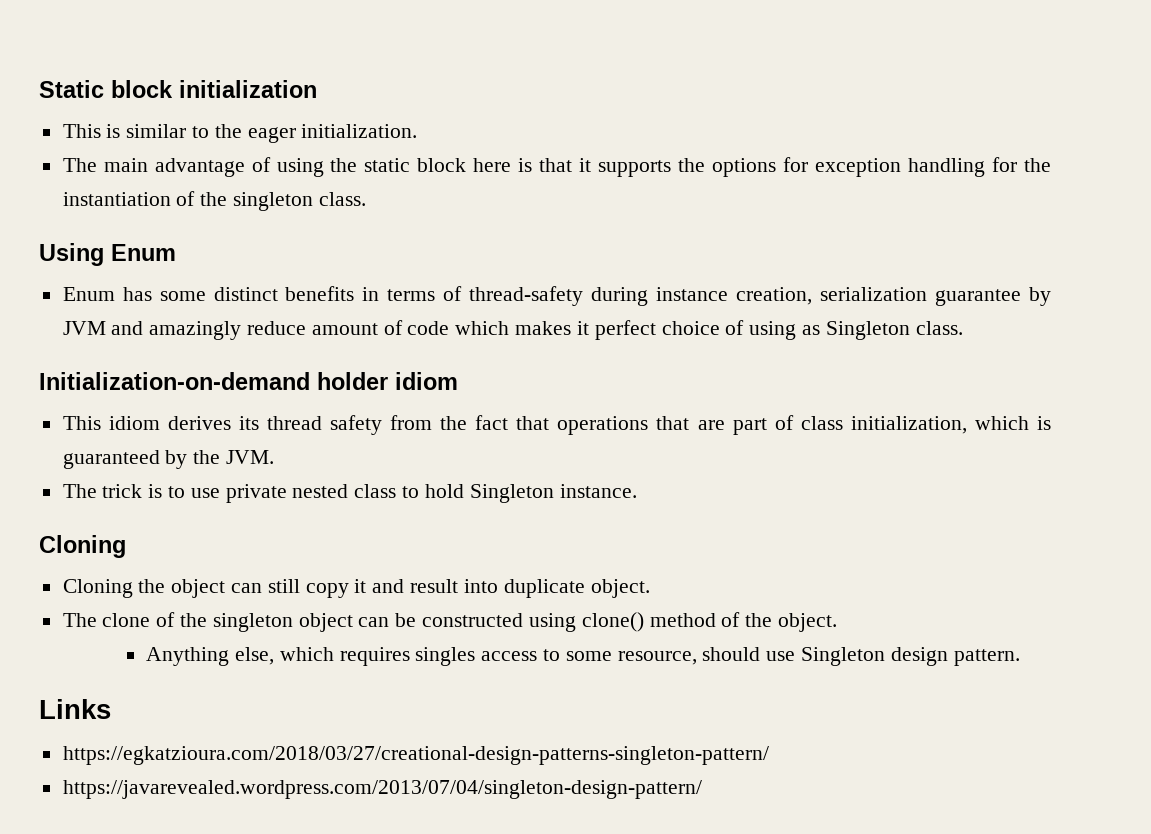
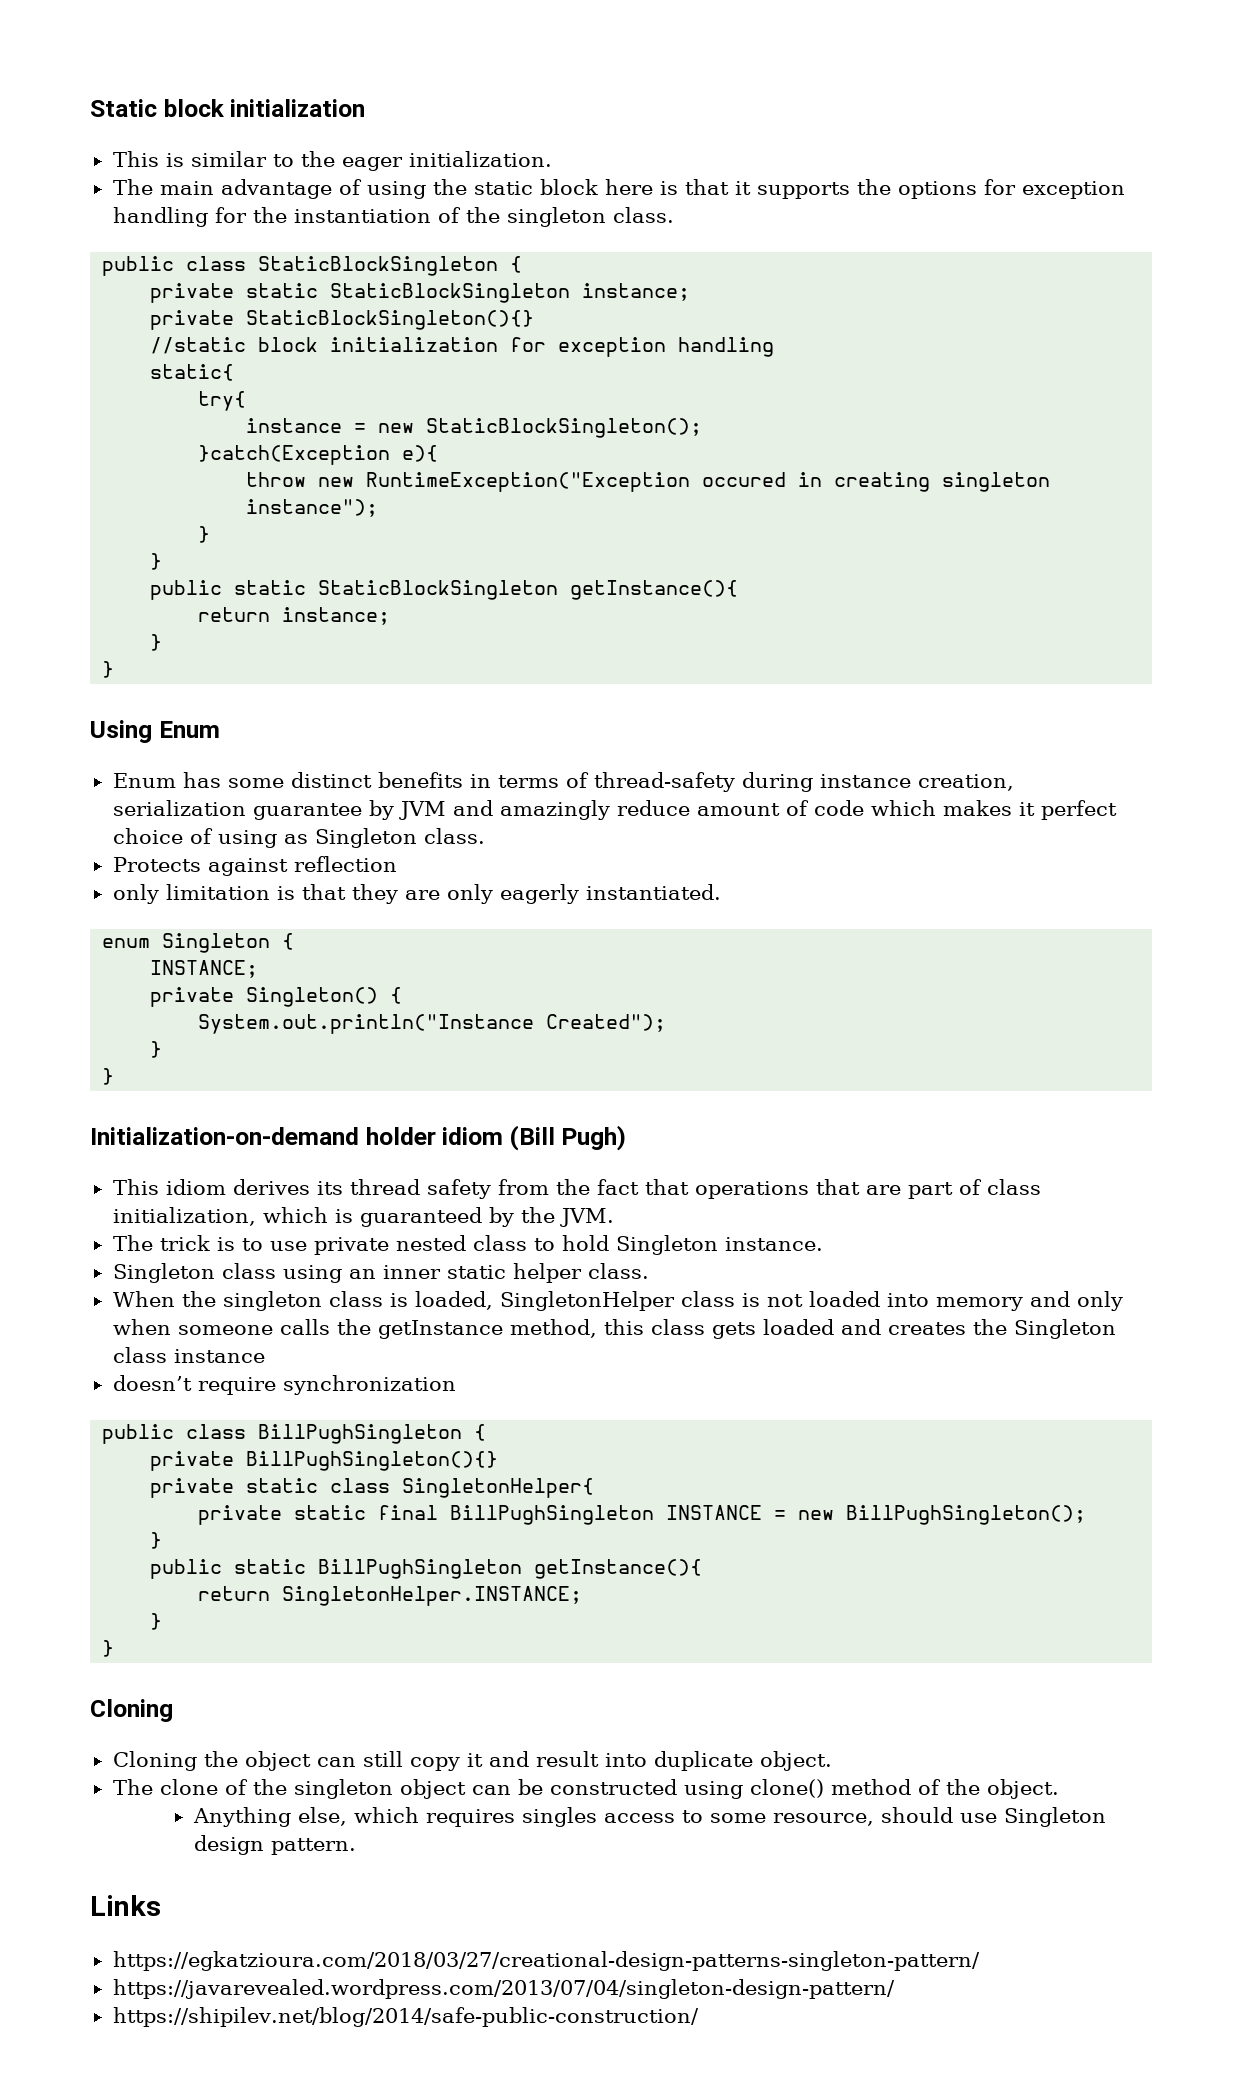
+ public class StaticBlockSingleton {
+ private static StaticBlockSingleton instance;
+ private StaticBlockSingleton(){}
+ //static block initialization for exception handling
+ static{
+ try{
+ instance = new StaticBlockSingleton();
+ }catch(Exception e){
+ throw new RuntimeException("Exception occured in creating singleton instance");
+ }
+ }
+ public static StaticBlockSingleton getInstance(){
+ return instance;
+ }
+ }
+ Protects against reflection
+ only limitation is that they are only eagerly instantiated.
+ enum Singleton {
+ INSTANCE;
+ private Singleton() {
+ System.out.println("Instance Created");
+ }
+ }
- Initialization-on-demand holder idiom
+ Initialization-on-demand holder idiom (Bill Pugh)
+ Singleton class using an inner static helper class.
+ When the singleton class is loaded, SingletonHelper class is not loaded into memory and only when someone calls the getInstance method, this class gets loaded and creates the Singleton class instance
+ doesn’t require synchronization
+ public class BillPughSingleton {
+ private BillPughSingleton(){}
+ private static class SingletonHelper{
+ private static final BillPughSingleton INSTANCE = new BillPughSingleton();
+ }
+ public static BillPughSingleton getInstance(){
+ return SingletonHelper.INSTANCE;
+ }
+ }
+ https://shipilev.net/blog/2014/safe-public-construction/

